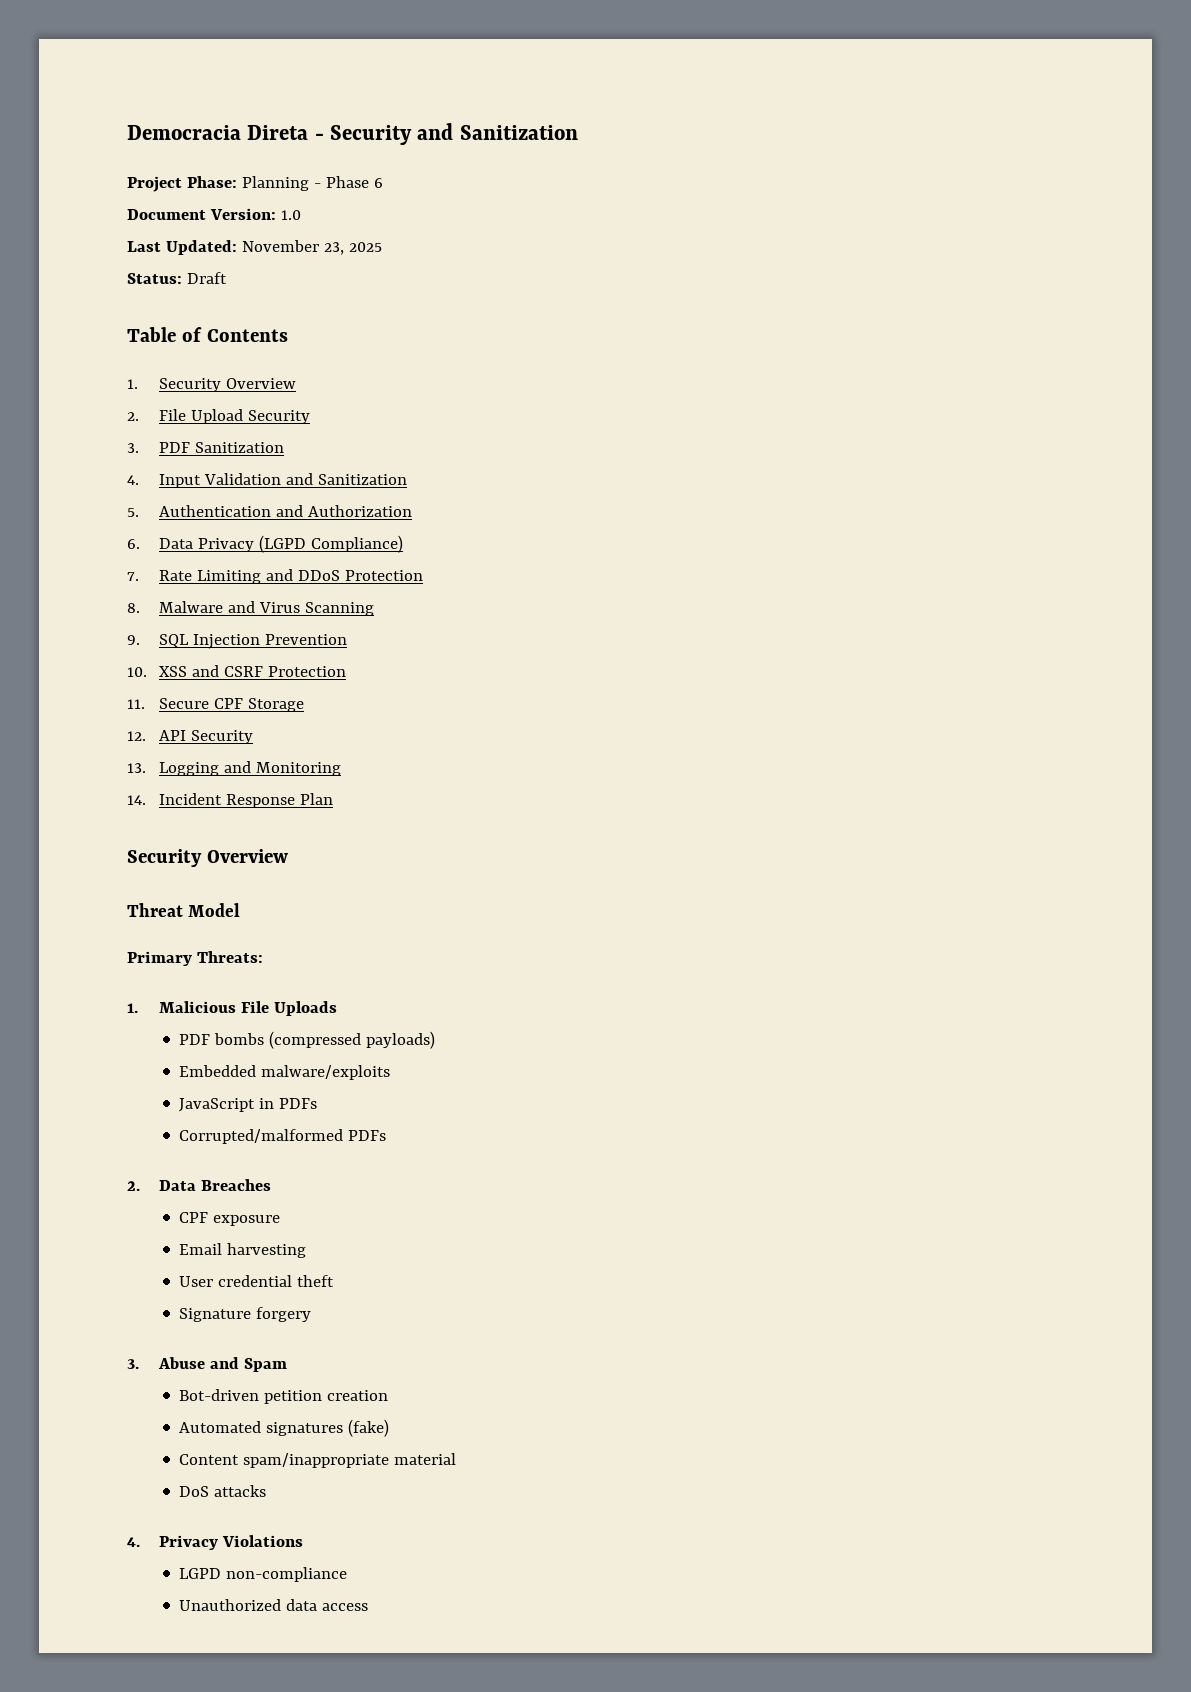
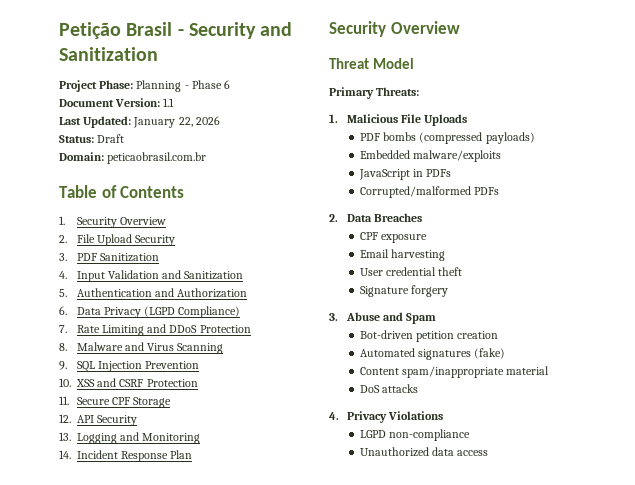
- Democracia Direta - Security and Sanitization
+ Petição Brasil - Security and Sanitization
- Document Version: 1.0
+ Document Version: 1.1
- Last Updated: November 23, 2025
+ Last Updated: January 22, 2026
+ Domain: peticaobrasil.com.br

